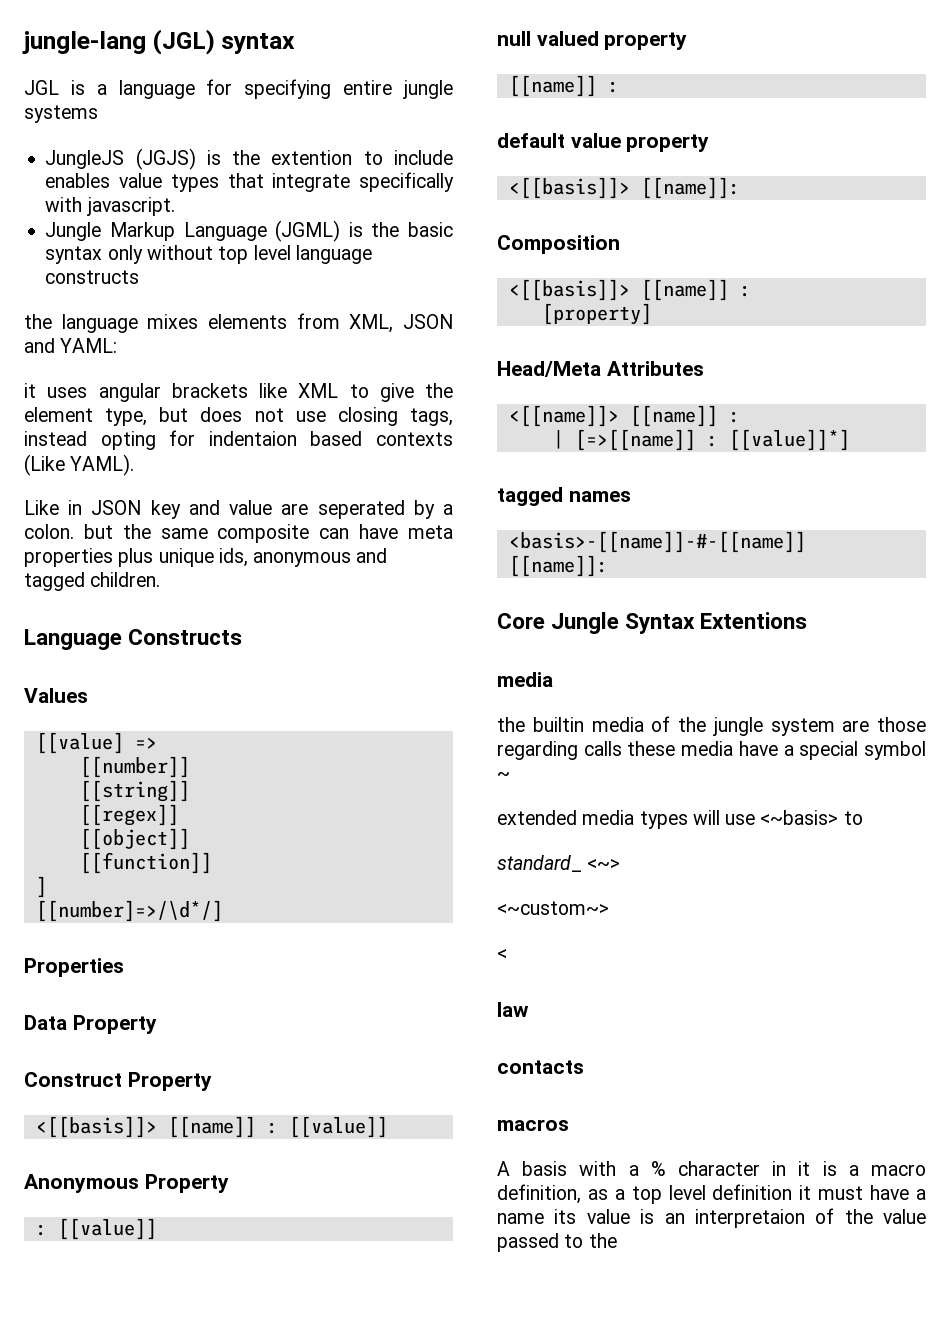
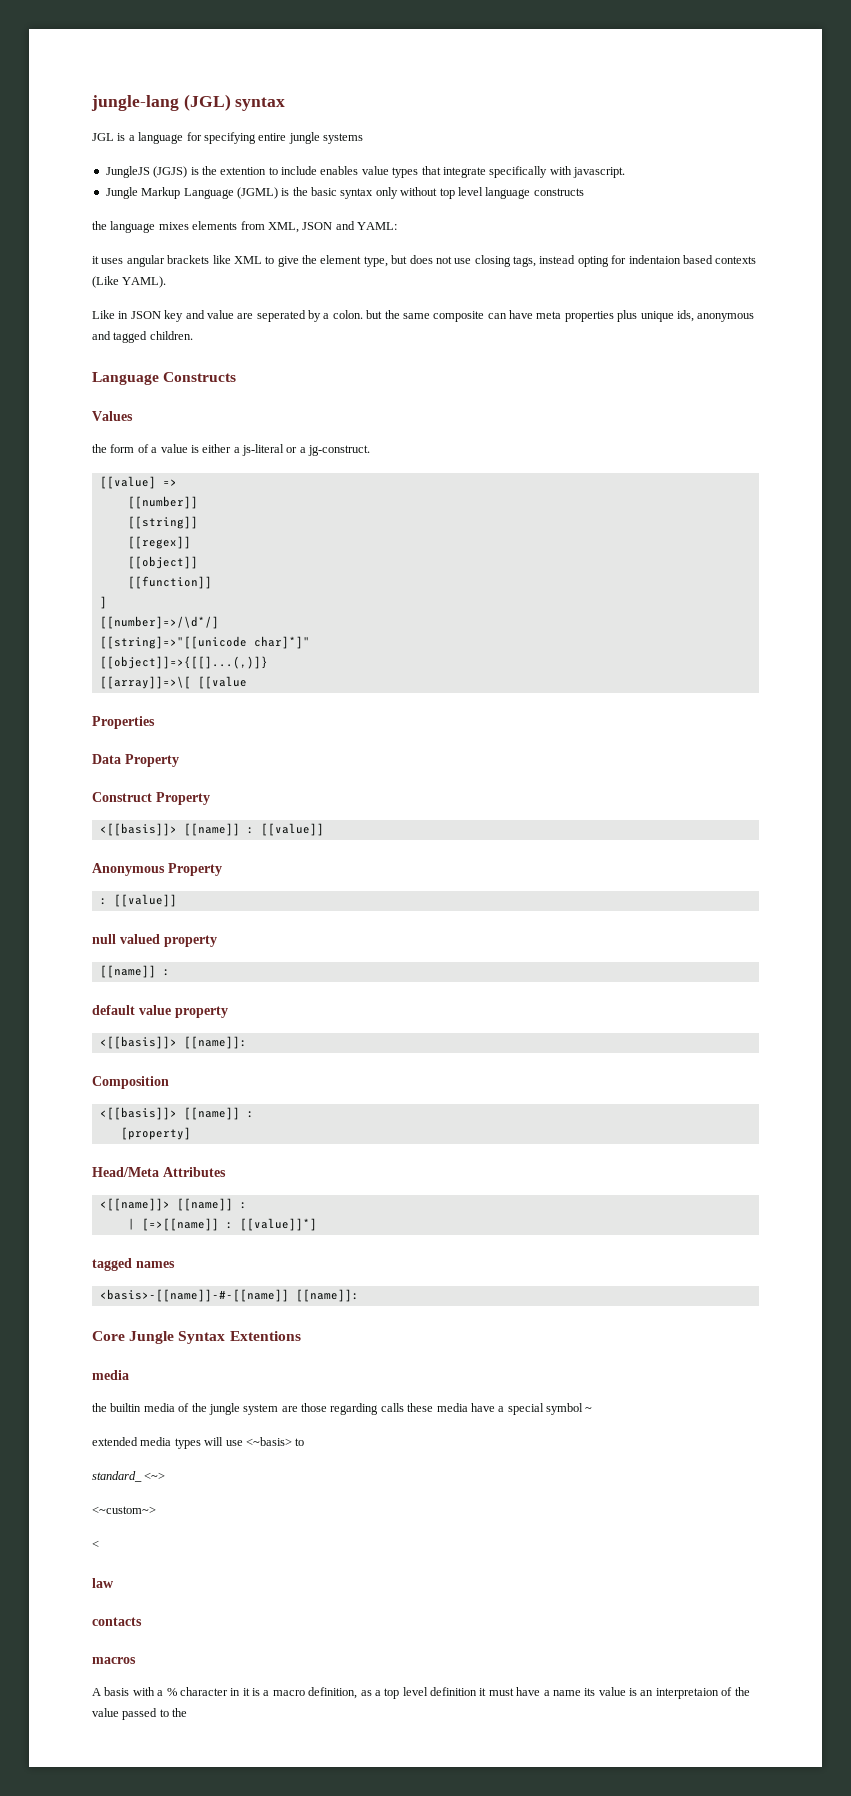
+ the form of a value is either a js-literal or a jg-construct.
+ [[string]=>"[[unicode char]*]"
+ [[object]]=>{[[]...(,)]}
+ [[array]]=>\[ [[value

